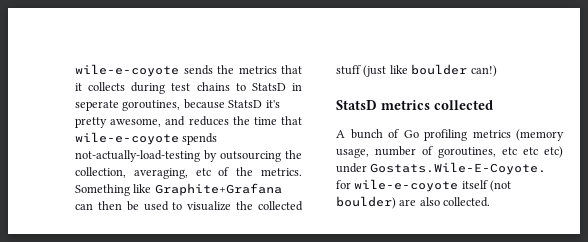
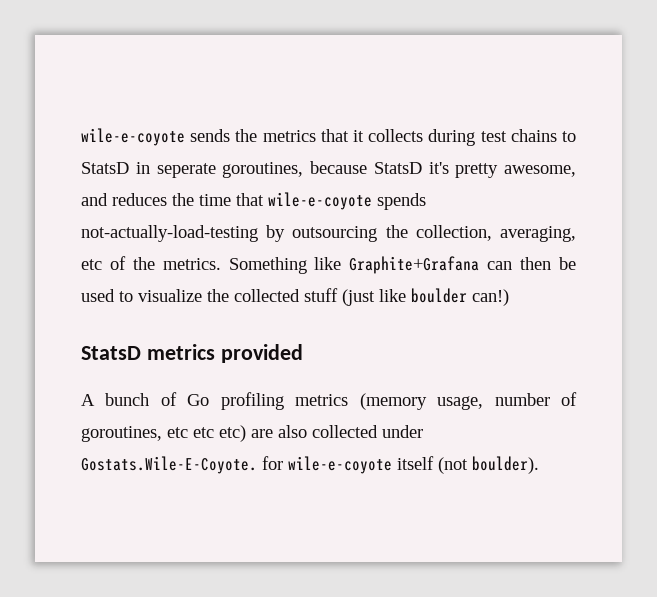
- StatsD metrics collected
+ StatsD metrics provided
- A bunch of Go profiling metrics (memory usage, number of goroutines, etc etc etc) under Gostats.Wile-E-Coyote. for wile-e-coyote itself (not boulder) are also collected.
+ A bunch of Go profiling metrics (memory usage, number of goroutines, etc etc etc) are also collected under Gostats.Wile-E-Coyote. for wile-e-coyote itself (not boulder).

